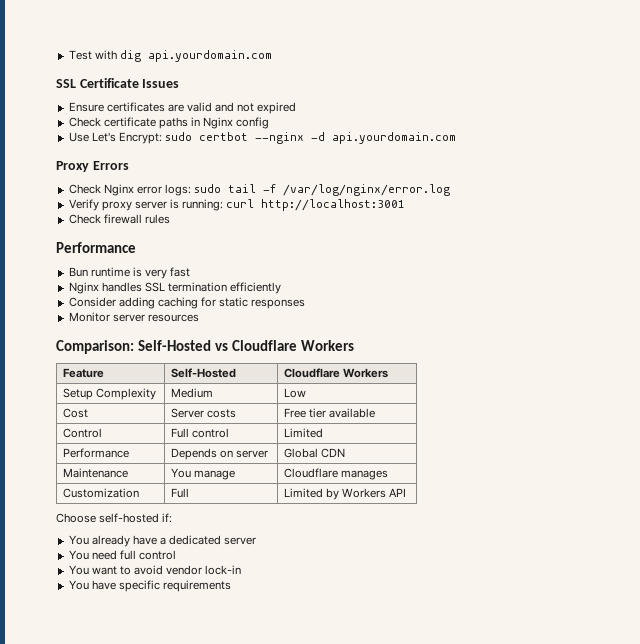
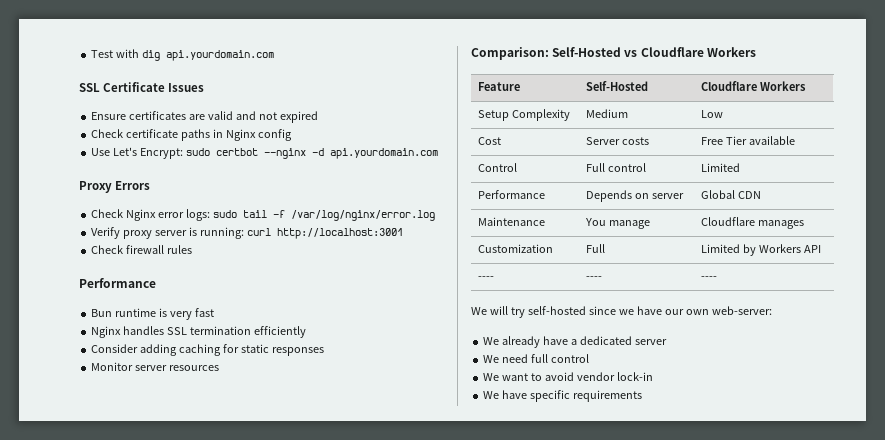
- Cost | Server costs | Free tier available
+ Cost | Server costs | Free Tier available
- Choose self-hosted if:
- You already have a dedicated server
+ ---- | ---- | ----
+ We will try self-hosted since we have our own web-server:
+ We already have a dedicated server
- You need full control
+ We need full control
- You want to avoid vendor lock-in
+ We want to avoid vendor lock-in
- You have specific requirements
+ We have specific requirements

